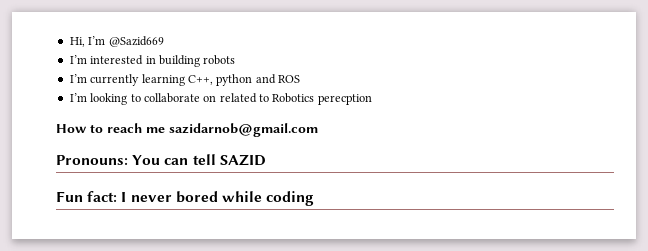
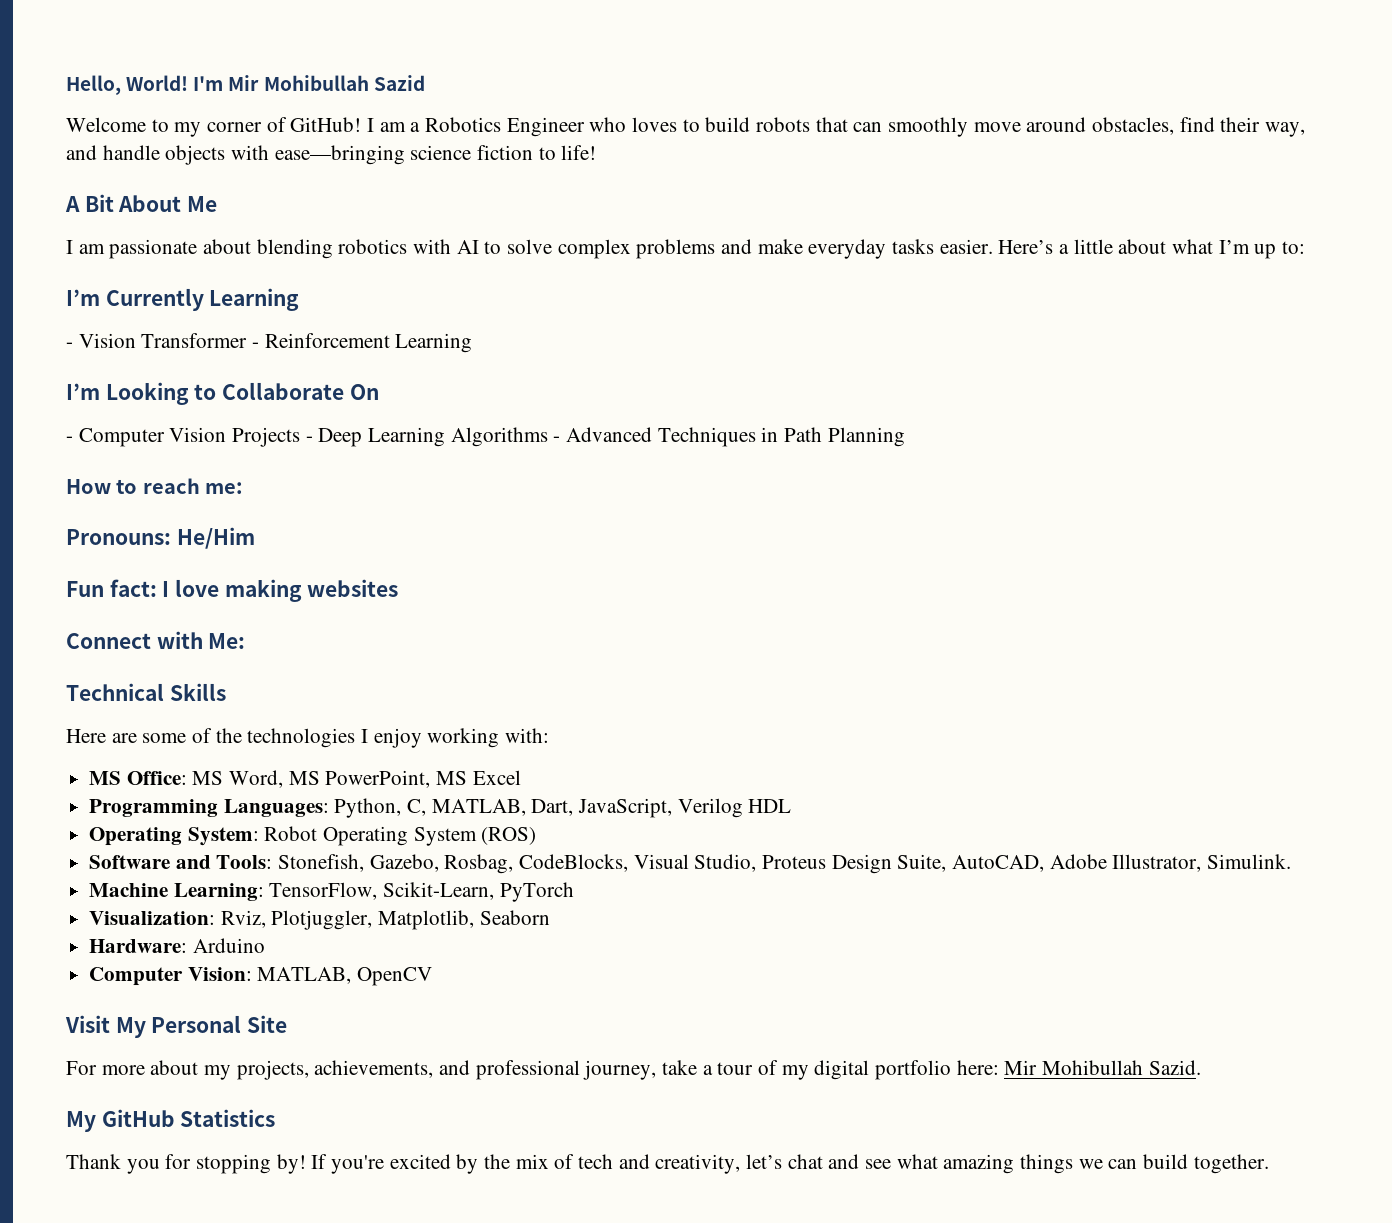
- Hi, I’m @Sazid669
- I’m interested in building robots
- I’m currently learning C++, python and ROS
- I’m looking to collaborate on related to Robotics perecption
+ Hello, World! I'm Mir Mohibullah Sazid
+ Welcome to my corner of GitHub! I am a Robotics Engineer who loves to build robots that can smoothly move around obstacles, find their way, and handle objects with ease—bringing science fiction to life!
+ A Bit About Me
+ I am passionate about blending robotics with AI to solve complex problems and make everyday tasks easier. Here’s a little about what I’m up to:
+ I’m Currently Learning
+ - Vision Transformer - Reinforcement Learning
+ I’m Looking to Collaborate On
+ - Computer Vision Projects - Deep Learning Algorithms - Advanced Techniques in Path Planning
- How to reach me sazidarnob@gmail.com
+ How to reach me:
- Pronouns: You can tell SAZID
+ Pronouns: He/Him
- Fun fact: I never bored while coding
+ Fun fact: I love making websites
+ Connect with Me:
+ Technical Skills
+ Here are some of the technologies I enjoy working with:
+ MS Office: MS Word, MS PowerPoint, MS Excel
+ Programming Languages: Python, C, MATLAB, Dart, JavaScript, Verilog HDL
+ Operating System: Robot Operating System (ROS)
+ Software and Tools: Stonefish, Gazebo, Rosbag, CodeBlocks, Visual Studio, Proteus Design Suite, AutoCAD, Adobe Illustrator, Simulink.
+ Machine Learning: TensorFlow, Scikit-Learn, PyTorch
+ Visualization: Rviz, Plotjuggler, Matplotlib, Seaborn
+ Hardware: Arduino
+ Computer Vision: MATLAB, OpenCV
+ Visit My Personal Site
+ For more about my projects, achievements, and professional journey, take a tour of my digital portfolio here: Mir Mohibullah Sazid.
+ My GitHub Statistics
+ Thank you for stopping by! If you're excited by the mix of tech and creativity, let’s chat and see what amazing things we can build together.

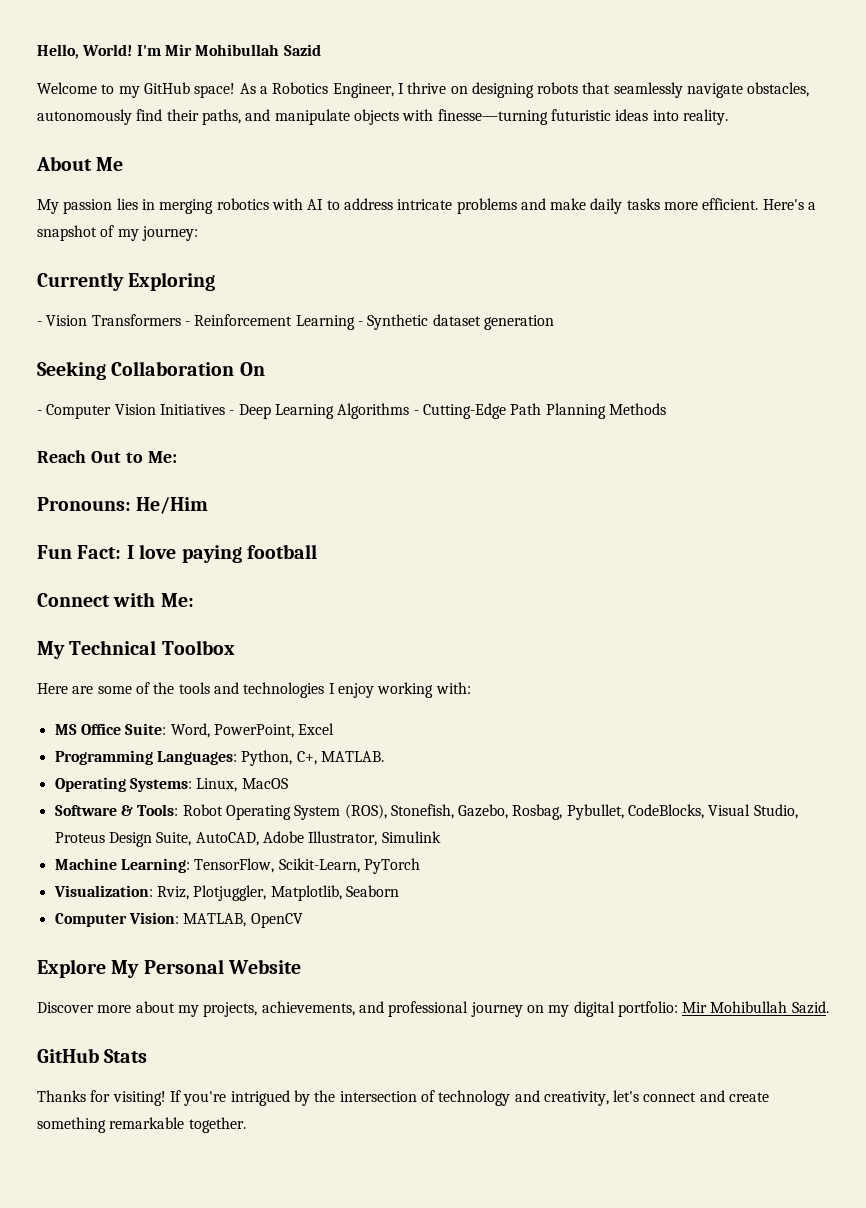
- Welcome to my corner of GitHub! I am a Robotics Engineer who loves to build robots that can smoothly move around obstacles, find their way, and handle objects with ease—bringing science fiction to life!
- A Bit About Me
- I am passionate about blending robotics with AI to solve complex problems and make everyday tasks easier. Here’s a little about what I’m up to:
- I’m Currently Learning
+ Welcome to my GitHub space! As a Robotics Engineer, I thrive on designing robots that seamlessly navigate obstacles, autonomously find their paths, and manipulate objects with finesse—turning futuristic ideas into reality.
+ About Me
+ My passion lies in merging robotics with AI to address intricate problems and make daily tasks more efficient. Here's a snapshot of my journey:
+ Currently Exploring
- - Vision Transformer - Reinforcement Learning
- I’m Looking to Collaborate On
+ - Vision Transformers - Reinforcement Learning - Synthetic dataset generation
+ Seeking Collaboration On
- - Computer Vision Projects - Deep Learning Algorithms - Advanced Techniques in Path Planning
- How to reach me:
+ - Computer Vision Initiatives - Deep Learning Algorithms - Cutting-Edge Path Planning Methods
+ Reach Out to Me:
- Fun fact: I love making websites
+ Fun Fact: I love paying football
- Technical Skills
+ My Technical Toolbox
- Here are some of the technologies I enjoy working with:
+ Here are some of the tools and technologies I enjoy working with:
- MS Office: MS Word, MS PowerPoint, MS Excel
- Programming Languages: Python, C, MATLAB, Dart, JavaScript, Verilog HDL
- Operating System: Robot Operating System (ROS)
- Software and Tools: Stonefish, Gazebo, Rosbag, CodeBlocks, Visual Studio, Proteus Design Suite, AutoCAD, Adobe Illustrator, Simulink.
+ MS Office Suite: Word, PowerPoint, Excel
+ Programming Languages: Python, C+, MATLAB.
+ Operating Systems: Linux, MacOS
+ Software & Tools: Robot Operating System (ROS), Stonefish, Gazebo, Rosbag, Pybullet, CodeBlocks, Visual Studio, Proteus Design Suite, AutoCAD, Adobe Illustrator, Simulink
- Hardware: Arduino
- Visit My Personal Site
- For more about my projects, achievements, and professional journey, take a tour of my digital portfolio here: Mir Mohibullah Sazid.
- My GitHub Statistics
- Thank you for stopping by!
+ Explore My Personal Website
+ Discover more about my projects, achievements, and professional journey on my digital portfolio: Mir Mohibullah Sazid.
+ GitHub Stats
+ Thanks for visiting!
- If you're excited by the mix of tech and creativity, let’s chat and see what amazing things we can build together.
+ If you're intrigued by the intersection of technology and creativity, let's connect and create something remarkable together.

